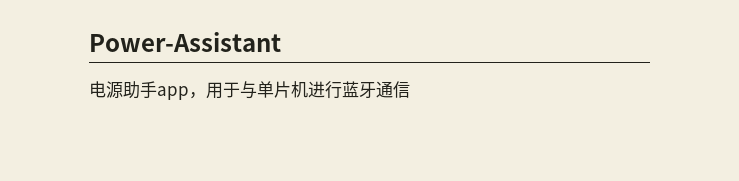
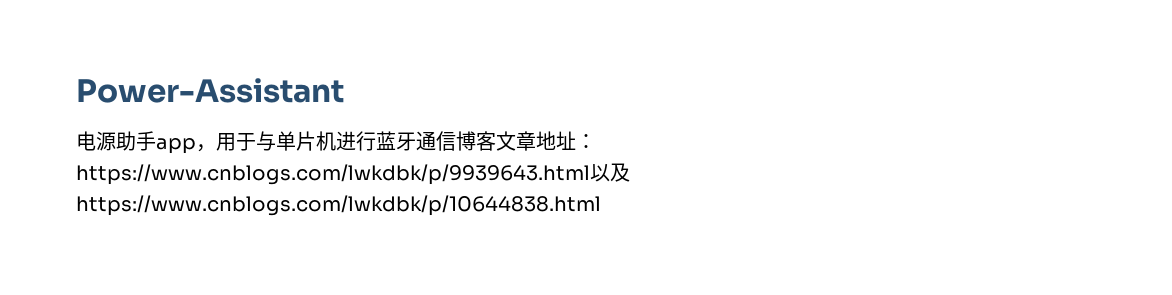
- 电源助手app，用于与单片机进行蓝牙通信
+ 电源助手app，用于与单片机进行蓝牙通信博客文章地址：https://www.cnblogs.com/lwkdbk/p/9939643.html以及https://www.cnblogs.com/lwkdbk/p/10644838.html

